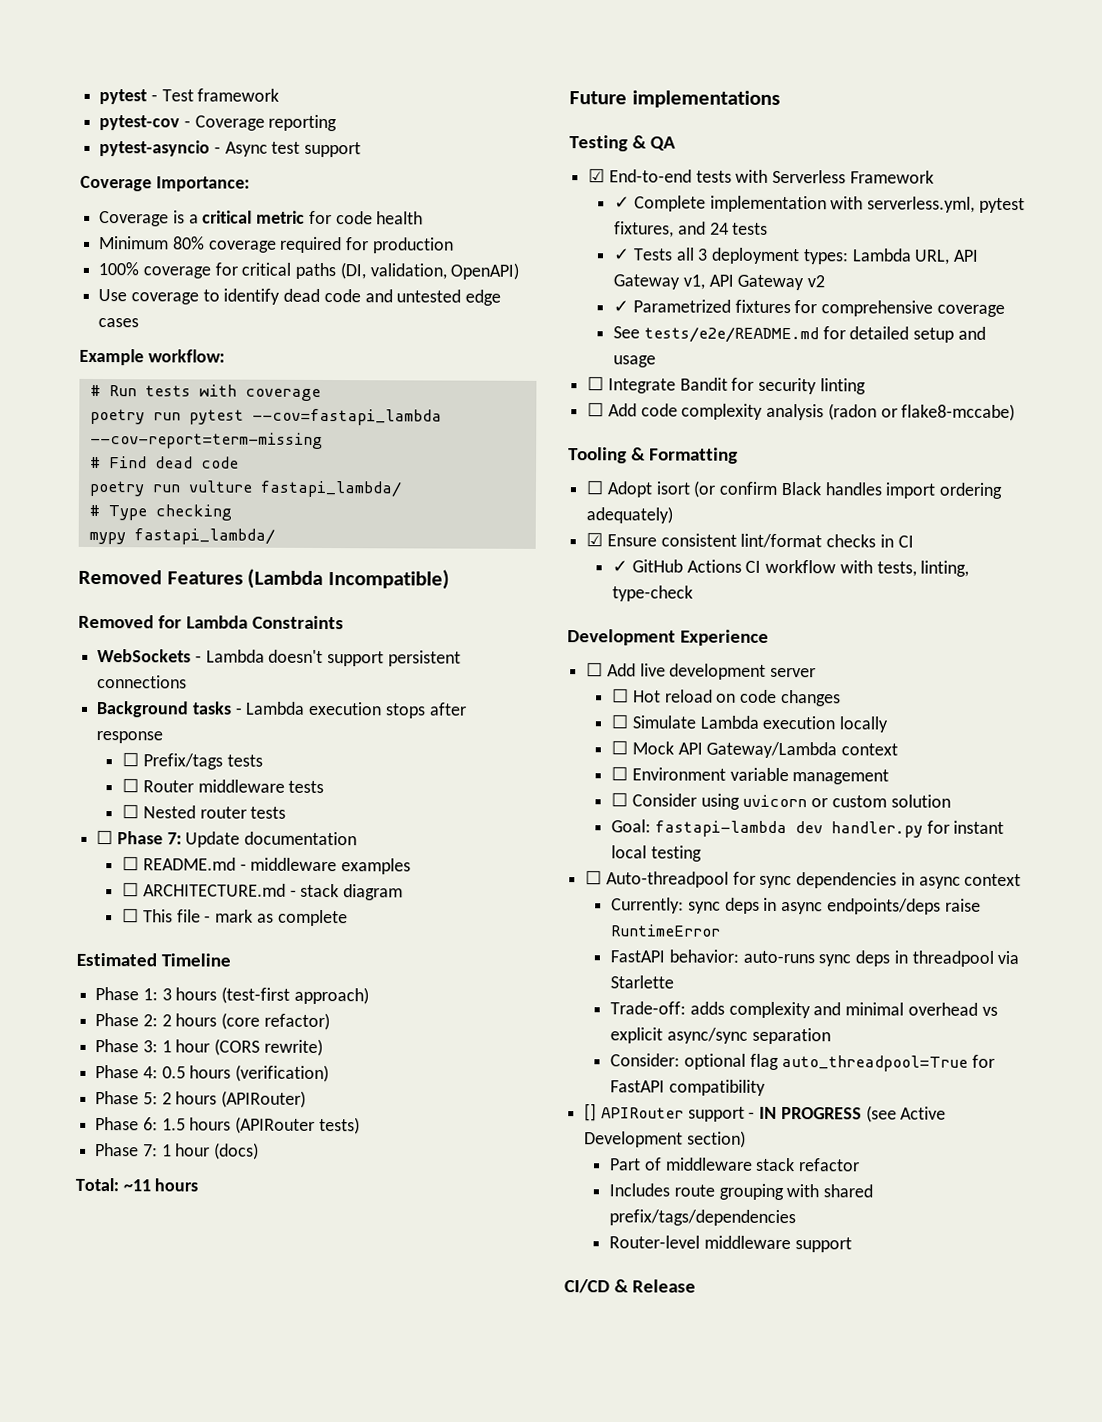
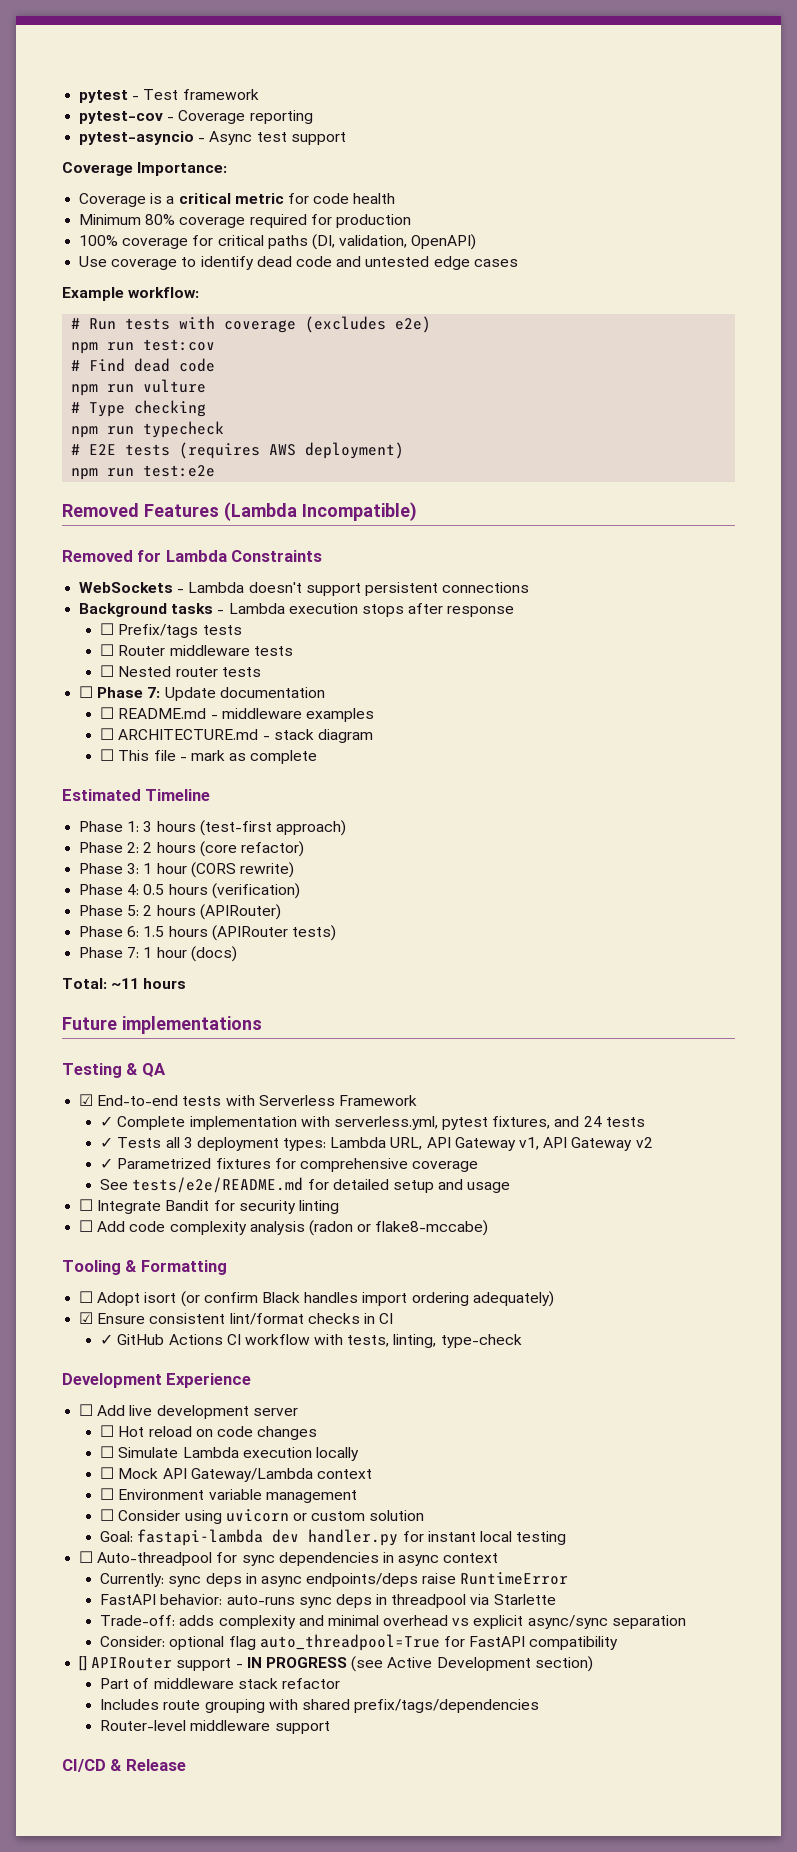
- # Run tests with coverage
- poetry run pytest --cov=fastapi_lambda --cov-report=term-missing
+ # Run tests with coverage (excludes e2e)
+ npm run test:cov
- poetry run vulture fastapi_lambda/
+ npm run vulture
- mypy fastapi_lambda/
+ npm run typecheck
+ # E2E tests (requires AWS deployment)
+ npm run test:e2e

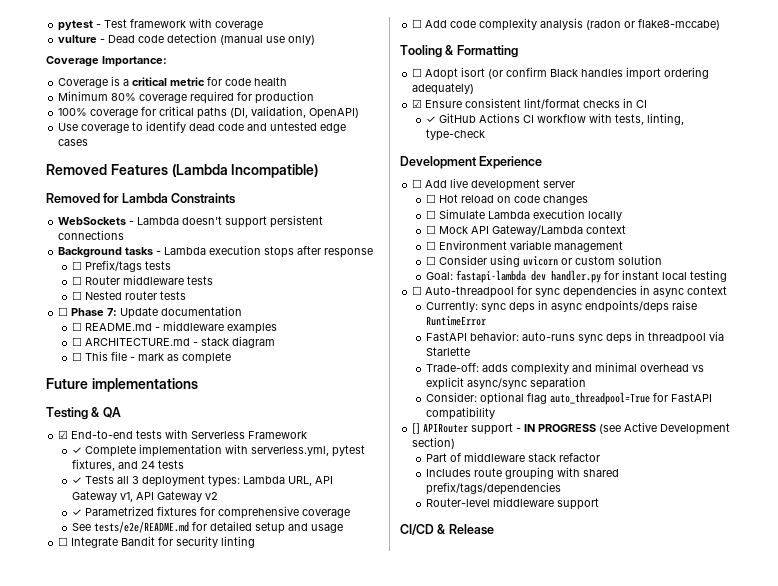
- pytest - Test framework
- pytest-cov - Coverage reporting
- pytest-asyncio - Async test support
+ pytest - Test framework with coverage
+ vulture - Dead code detection (manual use only)
- Example workflow:
- # Run tests with coverage (excludes e2e)
- npm run test:cov
- # Find dead code
- npm run vulture
- # Type checking
- npm run typecheck
- # E2E tests (requires AWS deployment)
- npm run test:e2e
- Estimated Timeline
- Phase 1: 3 hours (test-first approach)
- Phase 2: 2 hours (core refactor)
- Phase 3: 1 hour (CORS rewrite)
- Phase 4: 0.5 hours (verification)
- Phase 5: 2 hours (APIRouter)
- Phase 6: 1.5 hours (APIRouter tests)
- Phase 7: 1 hour (docs)
- Total: ~11 hours

